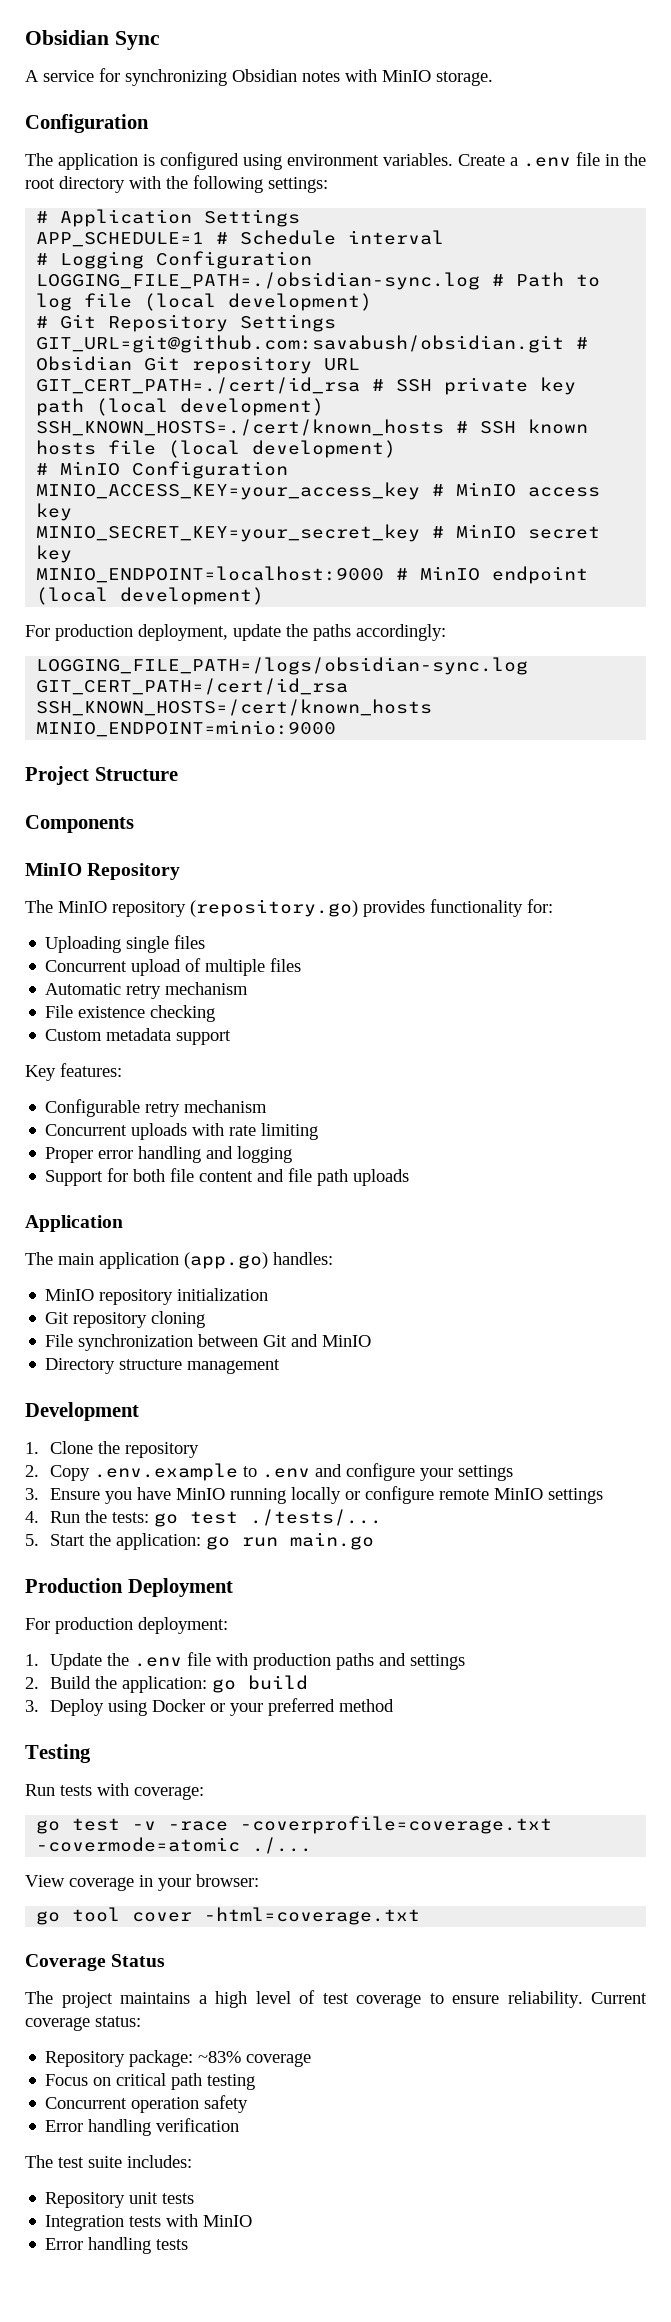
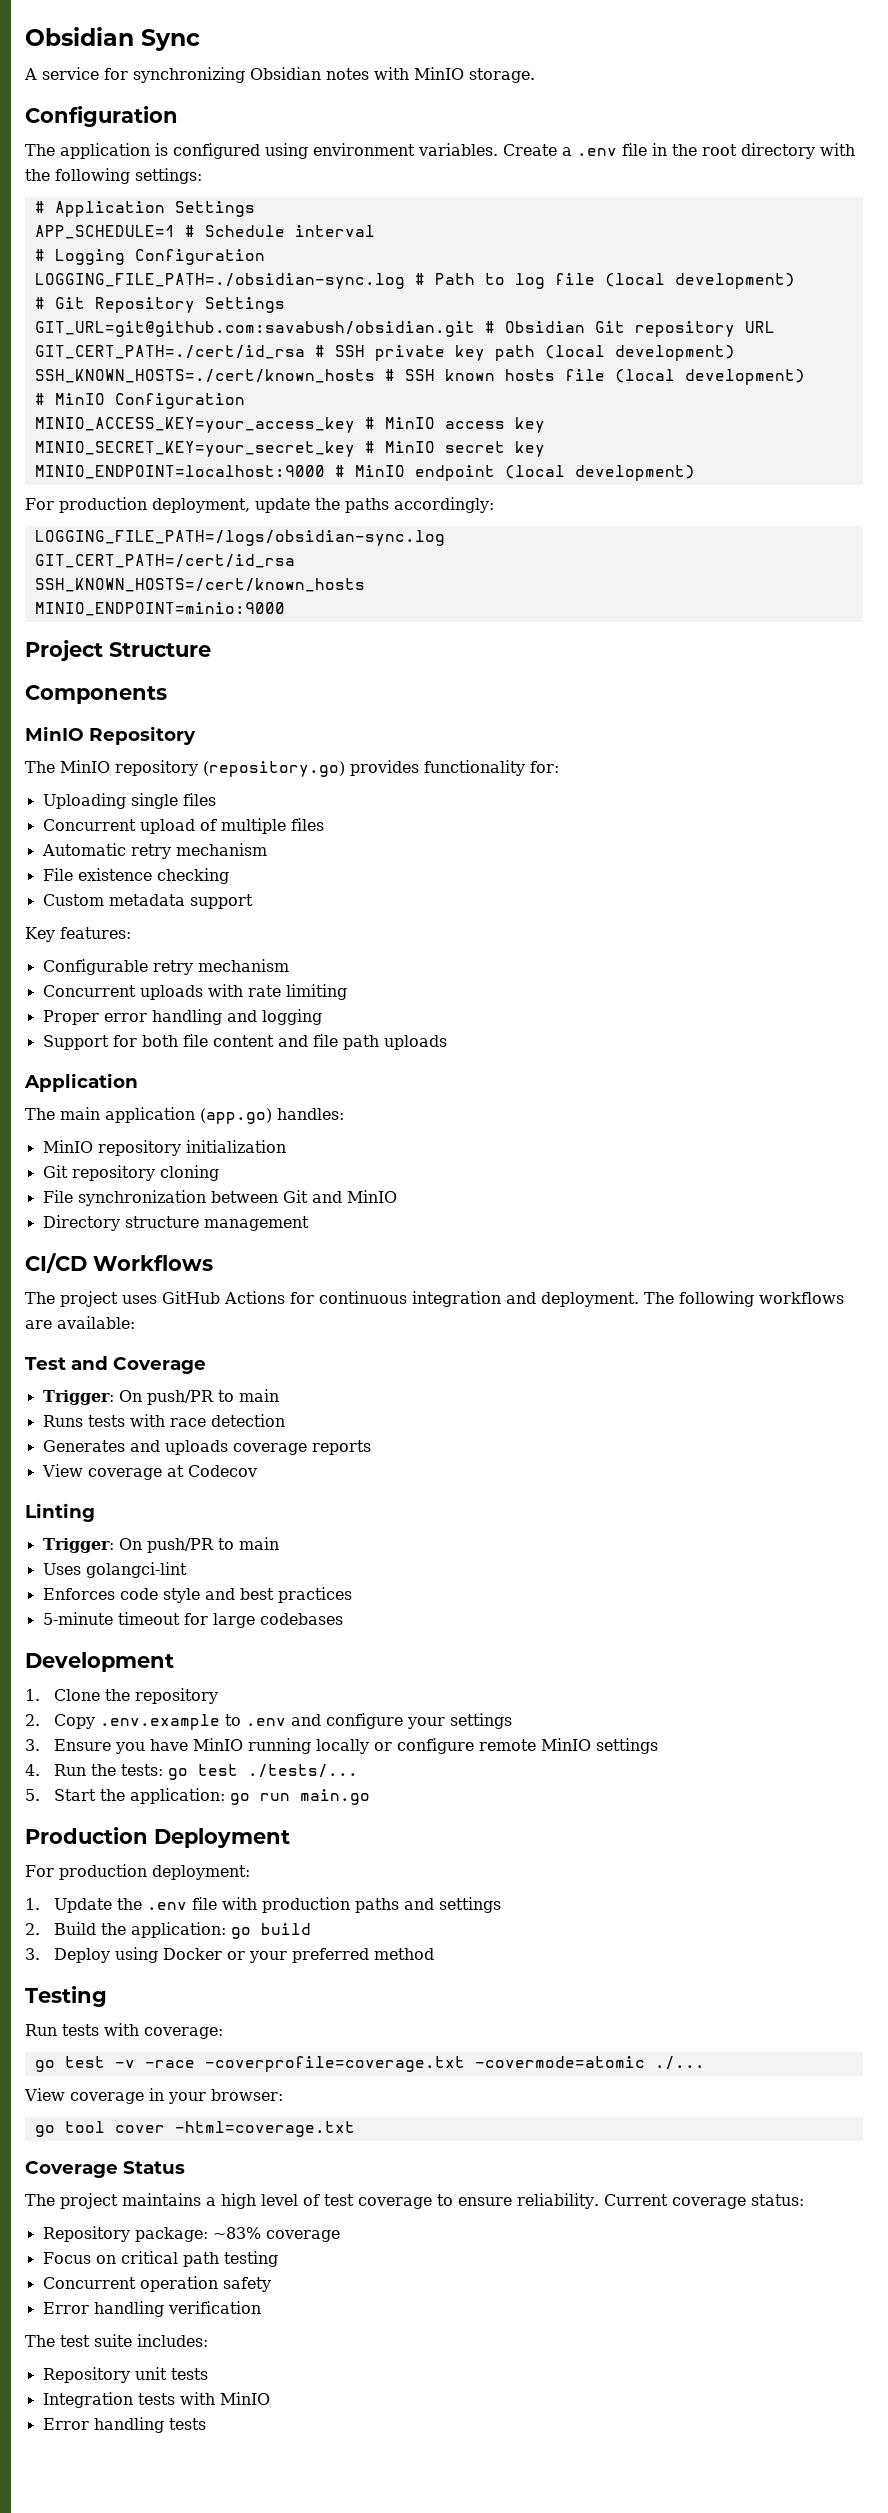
+ CI/CD Workflows
+ The project uses GitHub Actions for continuous integration and deployment. The following workflows are available:
+ Test and Coverage
+ Trigger: On push/PR to main
+ Runs tests with race detection
+ Generates and uploads coverage reports
+ View coverage at Codecov
+ Linting
+ Trigger: On push/PR to main
+ Uses golangci-lint
+ Enforces code style and best practices
+ 5-minute timeout for large codebases

